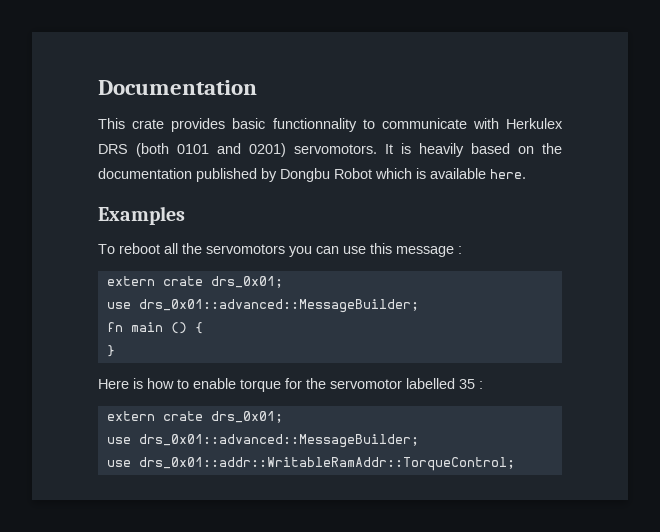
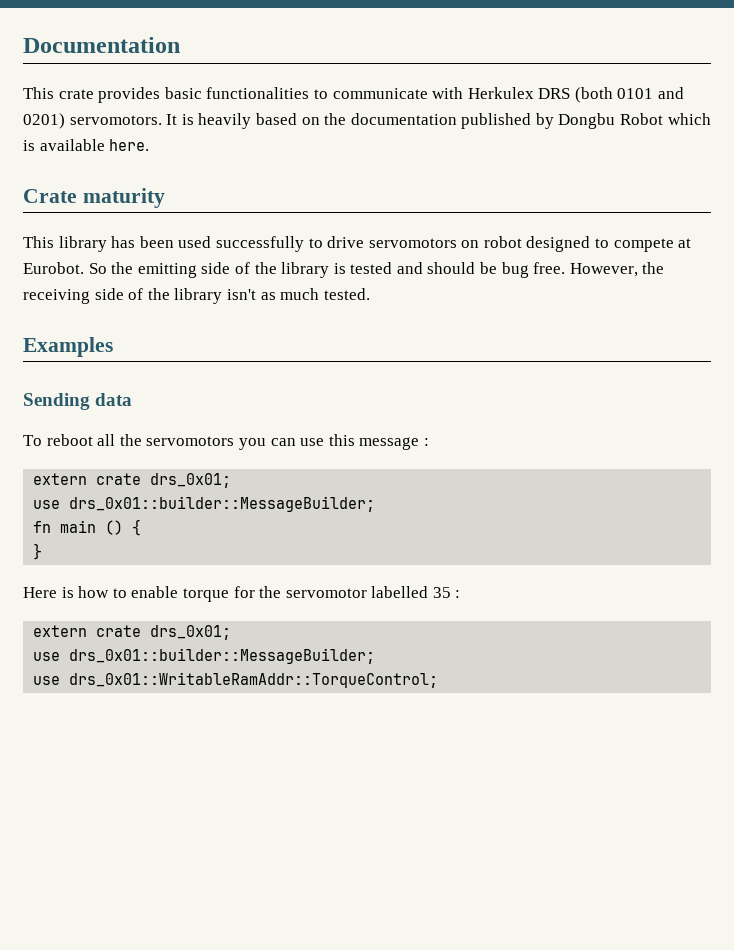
- This crate provides basic functionnality to communicate with Herkulex DRS (both 0101 and 0201) servomotors.
+ This crate provides basic functionalities to communicate with Herkulex DRS (both 0101 and 0201) servomotors.
+ Crate maturity
+ This library has been used successfully to drive servomotors on robot designed to compete at Eurobot. So the emitting side of the library is tested and should be bug free. However, the receiving side of the library isn't as much tested.
+ Sending data
  To reboot all the servomotors you can use this message :
  extern crate drs_0x01;
- use drs_0x01::advanced::MessageBuilder;
+ use drs_0x01::builder::MessageBuilder;
  Here is how to enable torque for the servomotor labelled 35 :
  extern crate drs_0x01;
- use drs_0x01::advanced::MessageBuilder;
- use drs_0x01::addr::WritableRamAddr::TorqueControl;
+ use drs_0x01::builder::MessageBuilder;
+ use drs_0x01::WritableRamAddr::TorqueControl;

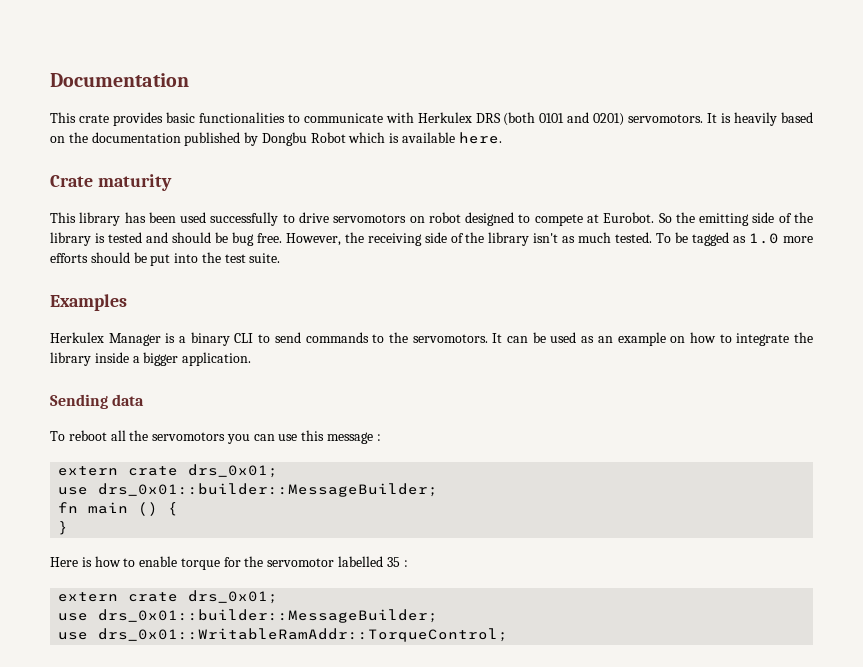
- However, the receiving side of the library isn't as much tested.
+ However, the receiving side of the library isn't as much tested. To be tagged as 1.0 more efforts should be put into the test suite.
  Examples
+ Herkulex Manager is a binary CLI to send commands to the servomotors. It can be used as an example on how to integrate the library inside a bigger application.

